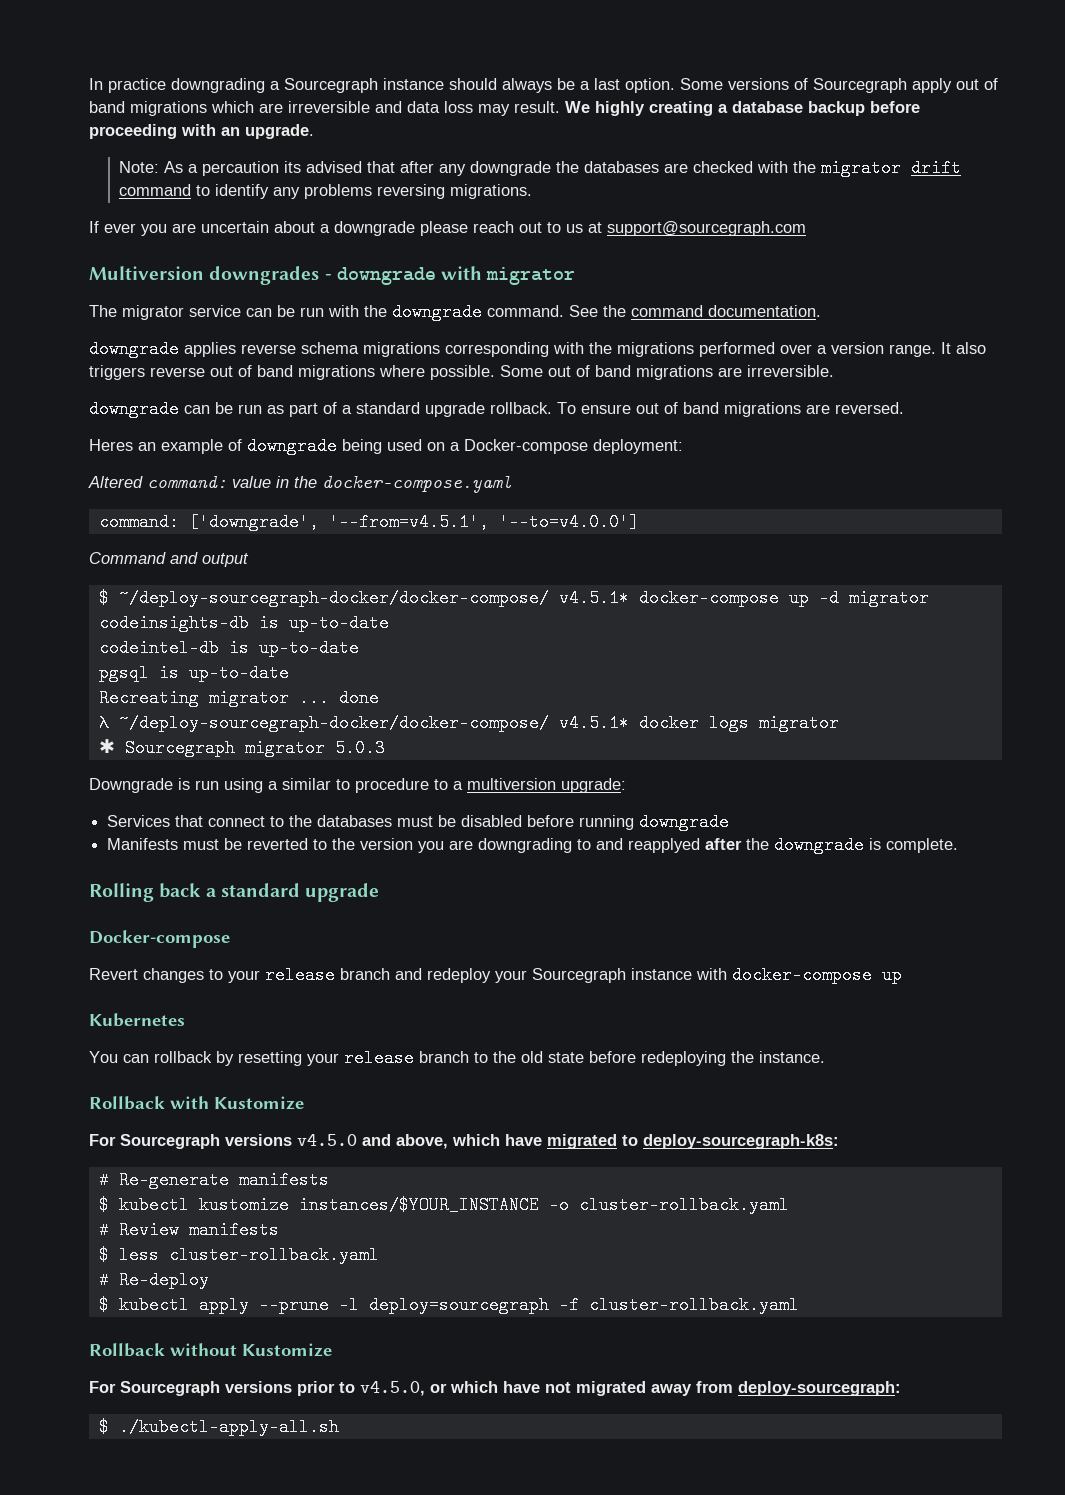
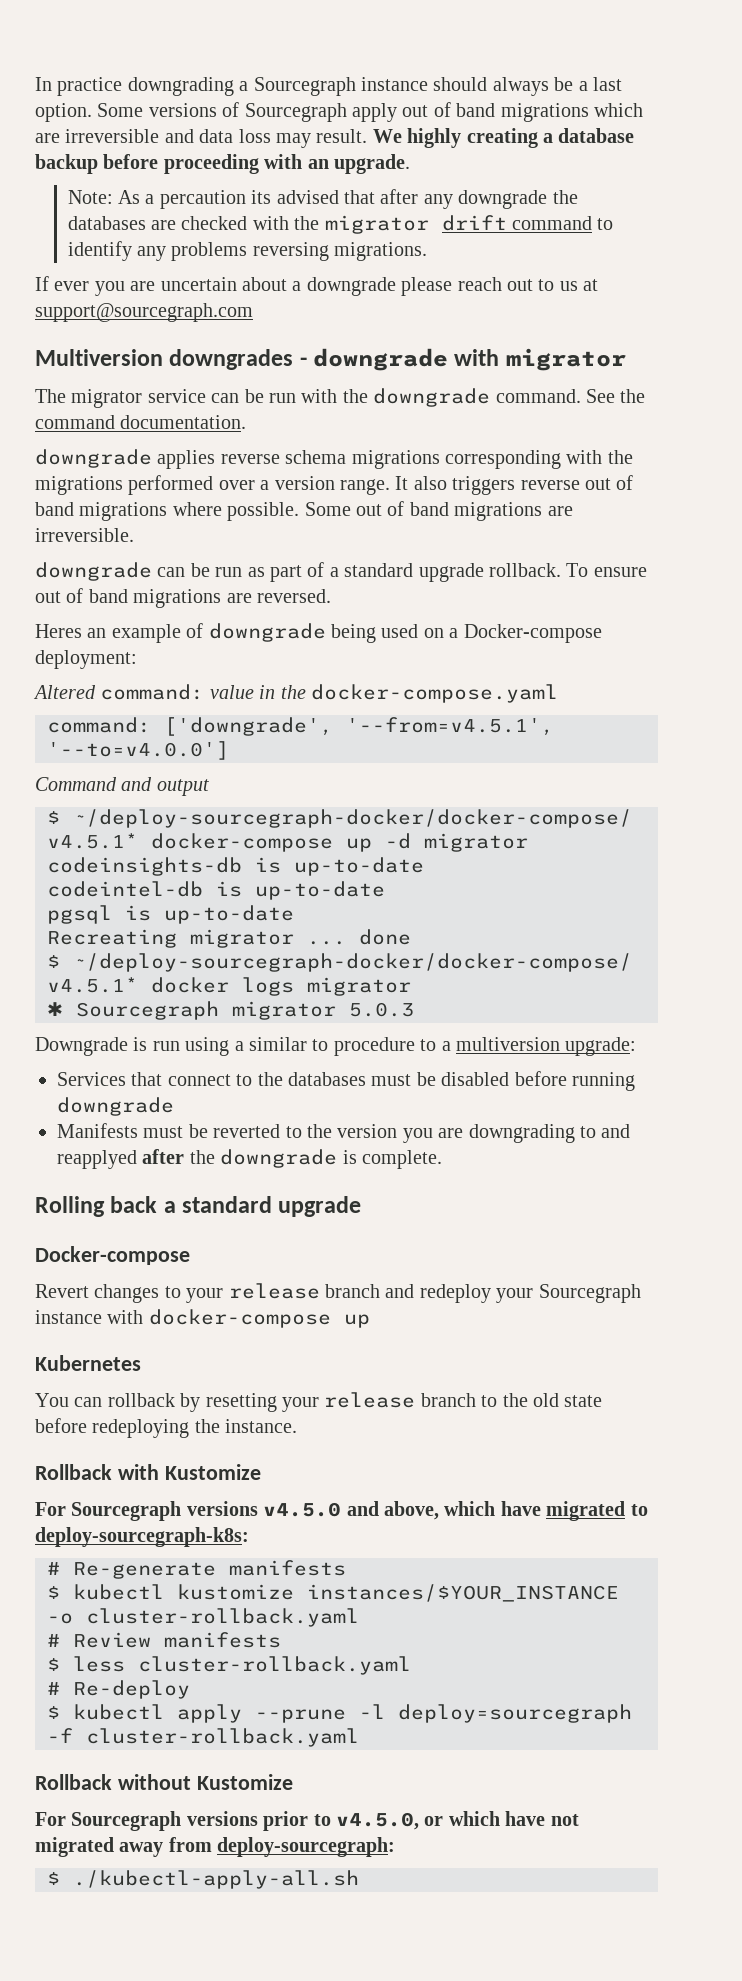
- λ ~/deploy-sourcegraph-docker/docker-compose/ v4.5.1* docker logs migrator
+ $ ~/deploy-sourcegraph-docker/docker-compose/ v4.5.1* docker logs migrator

